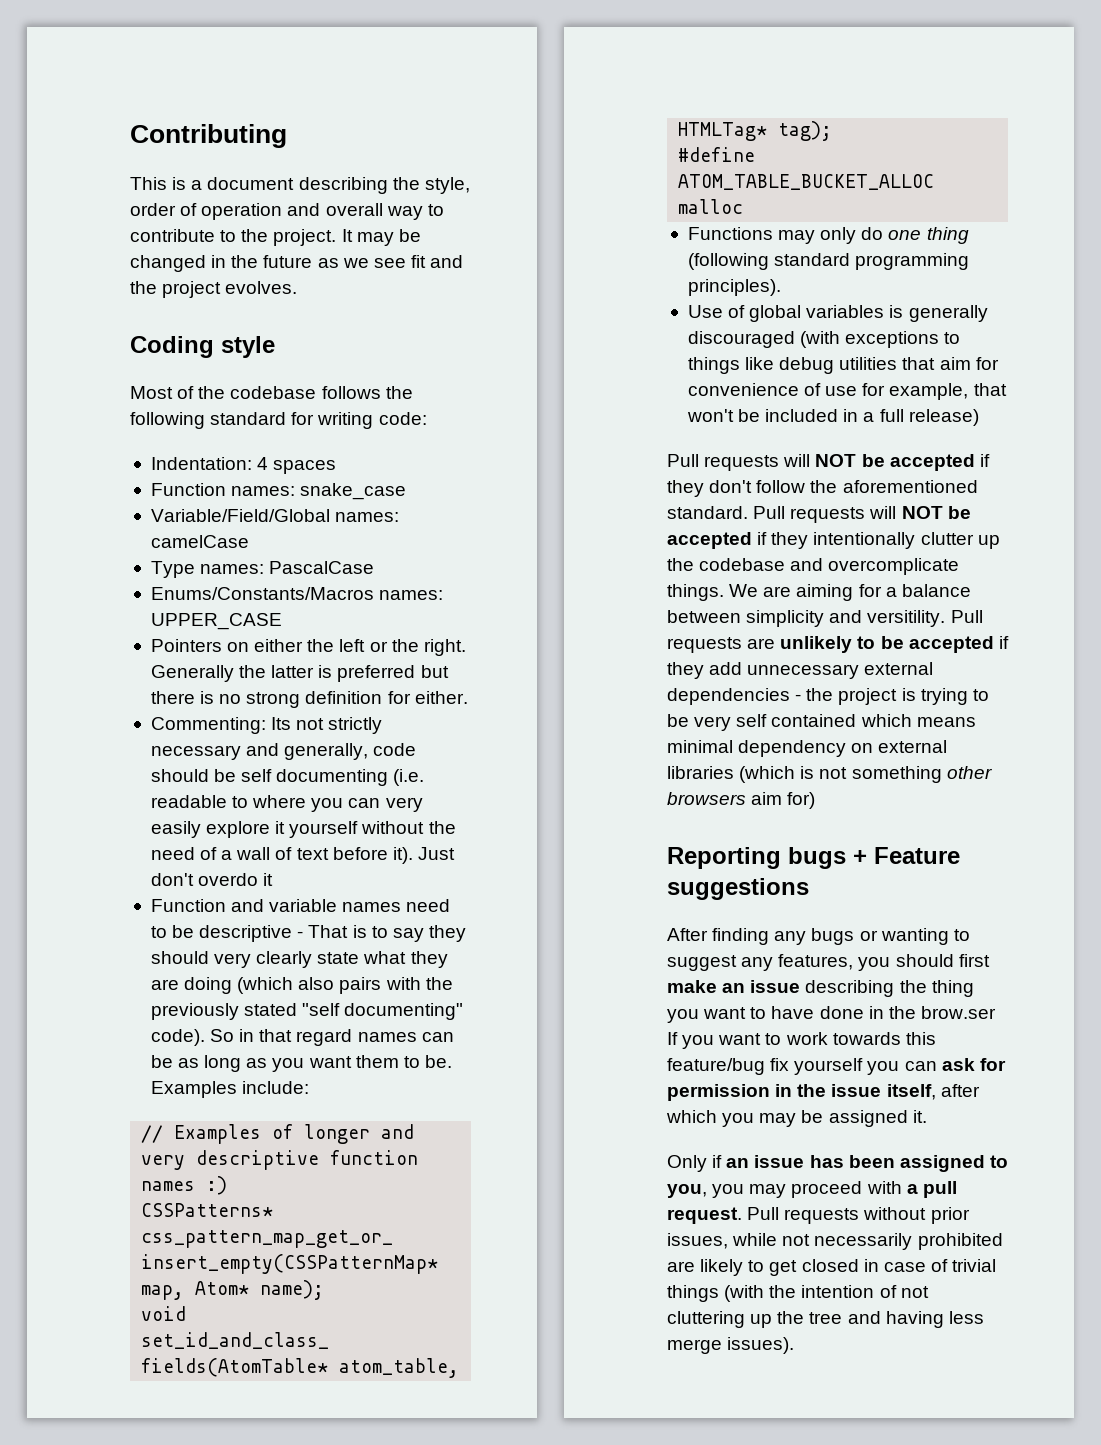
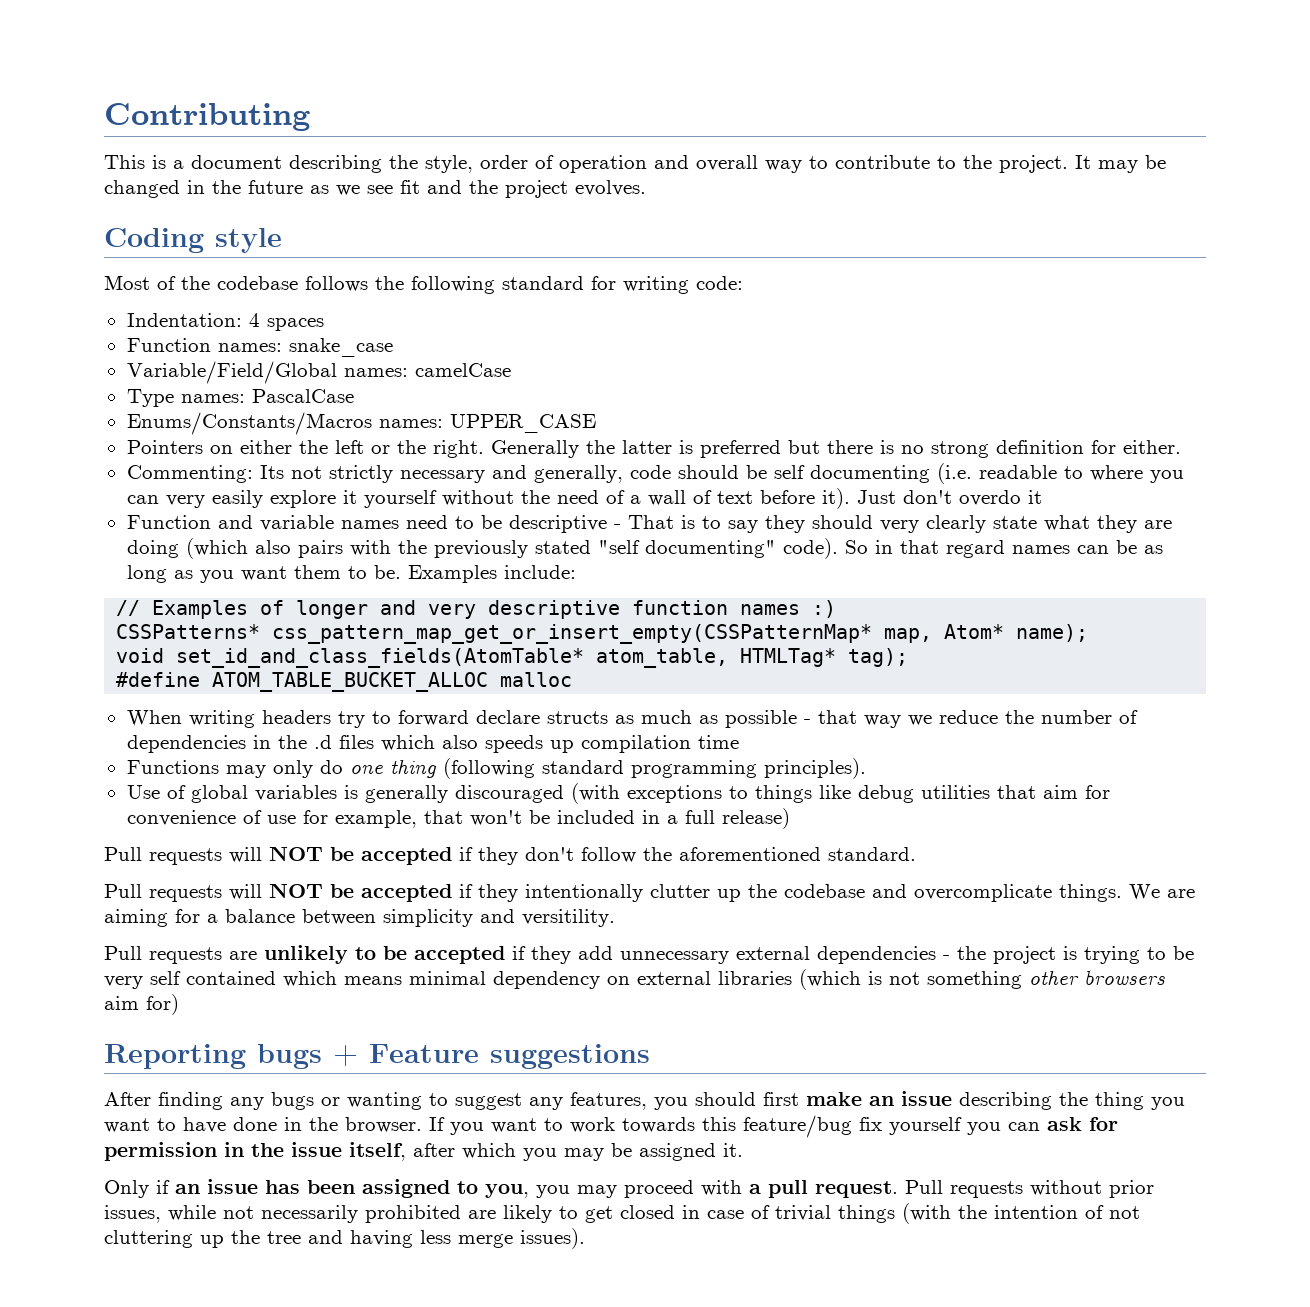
+ When writing headers try to forward declare structs as much as possible - that way we reduce the number of dependencies in the .d files which also speeds up compilation time
- Pull requests will NOT be accepted if they don't follow the aforementioned standard. Pull requests will NOT be accepted if they intentionally clutter up the codebase and overcomplicate things.
+ Pull requests will NOT be accepted if they don't follow the aforementioned standard.
+ Pull requests will NOT be accepted if they intentionally clutter up the codebase and overcomplicate things.
- We are aiming for a balance between simplicity and versitility. Pull requests are unlikely to be accepted if they add unnecessary external dependencies - the project is trying to be very self contained which means minimal dependency on external libraries (which is not something other browsers aim for)
+ We are aiming for a balance between simplicity and versitility.
+ Pull requests are unlikely to be accepted if they add unnecessary external dependencies - the project is trying to be very self contained which means minimal dependency on external libraries (which is not something other browsers aim for)
- After finding any bugs or wanting to suggest any features, you should first make an issue describing the thing you want to have done in the brow.ser If you want to work towards this feature/bug fix yourself you can ask for permission in the issue itself, after which you may be assigned it.
+ After finding any bugs or wanting to suggest any features, you should first make an issue describing the thing you want to have done in the browser. If you want to work towards this feature/bug fix yourself you can ask for permission in the issue itself, after which you may be assigned it.

